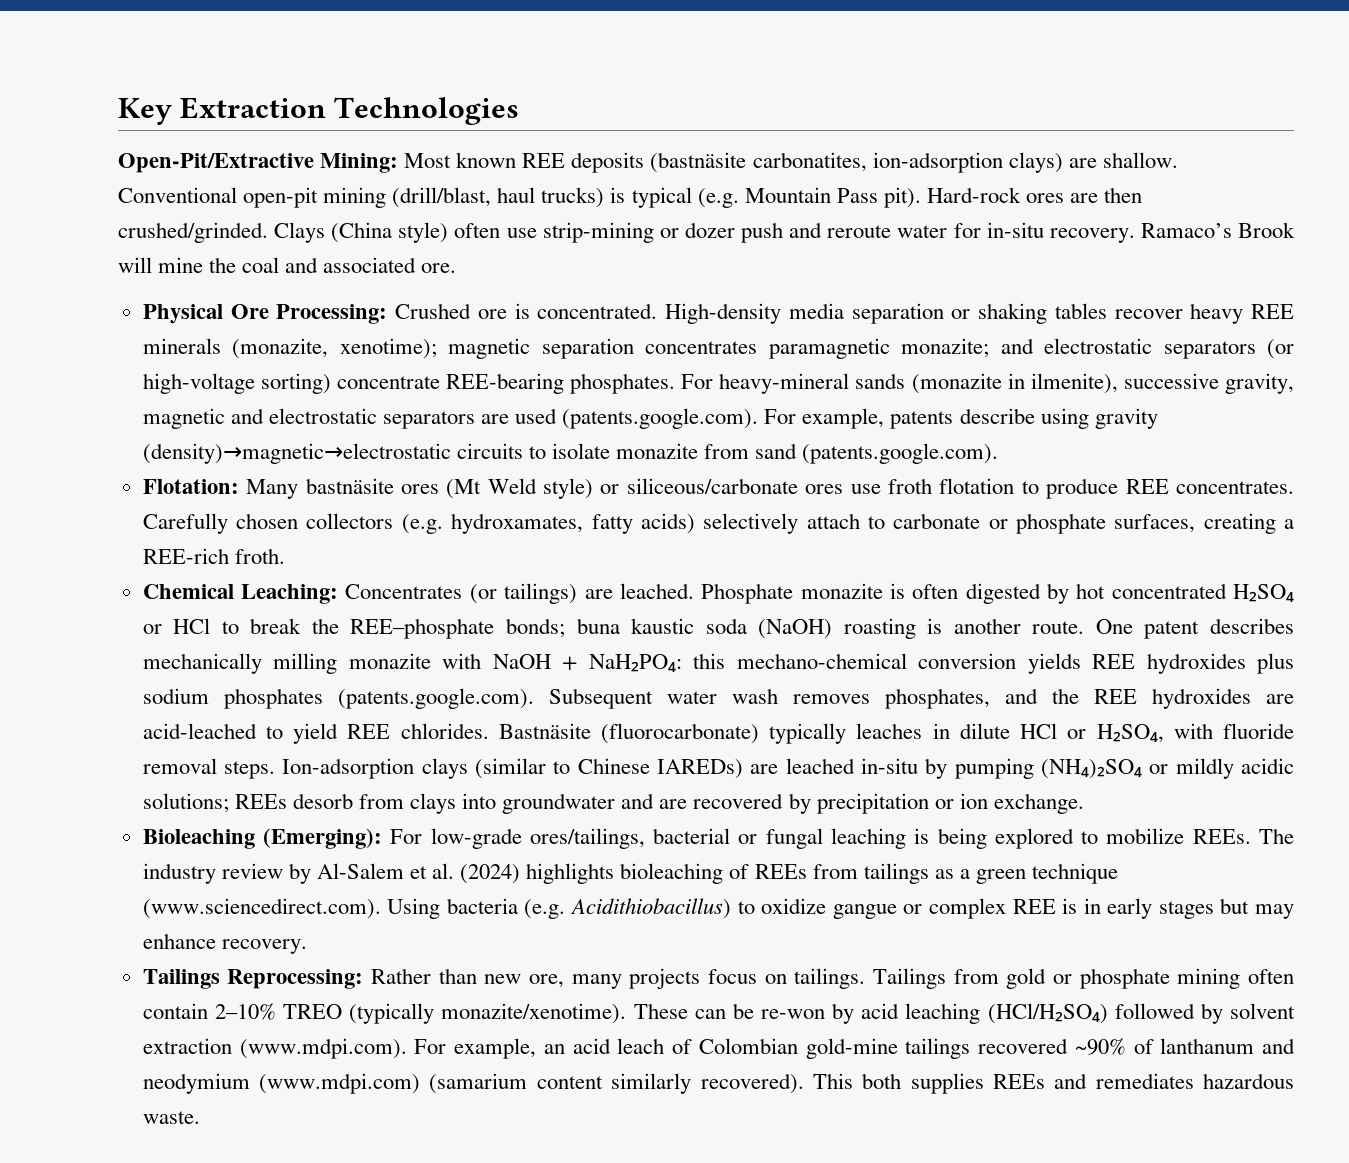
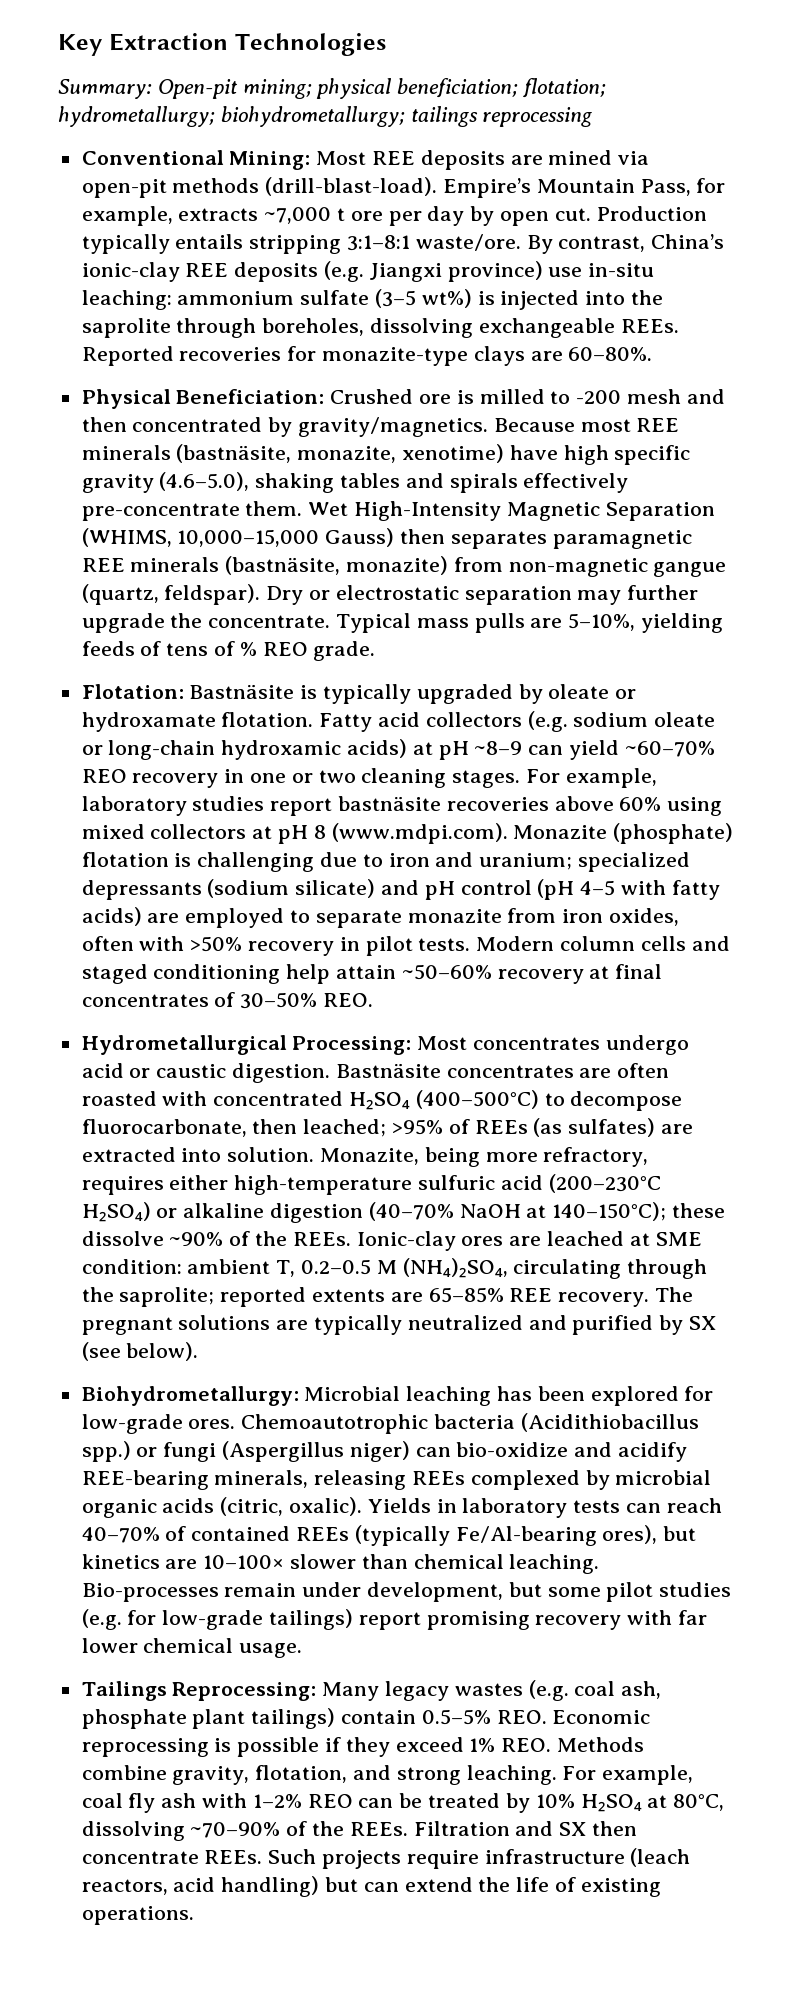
- Open-Pit/Extractive Mining: Most known REE deposits (bastnäsite carbonatites, ion-adsorption clays) are shallow. Conventional open-pit mining (drill/blast, haul trucks) is typical (e.g. Mountain Pass pit). Hard-rock ores are then crushed/grinded. Clays (China style) often use strip-mining or dozer push and reroute water for in-situ recovery. Ramaco’s Brook will mine the coal and associated ore.
+ Summary: Open-pit mining; physical beneficiation; flotation; hydrometallurgy; biohydrometallurgy; tailings reprocessing
+ Conventional Mining: Most REE deposits are mined via open-pit methods (drill-blast-load). Empire’s Mountain Pass, for example, extracts ~7,000 t ore per day by open cut. Production typically entails stripping 3:1–8:1 waste/ore. By contrast, China’s ionic-clay REE deposits (e.g. Jiangxi province) use in-situ leaching: ammonium sulfate (3–5 wt%) is injected into the saprolite through boreholes, dissolving exchangeable REEs. Reported recoveries for monazite-type clays are 60–80%.
- Physical Ore Processing: Crushed ore is concentrated. High-density media separation or shaking tables recover heavy REE minerals (monazite, xenotime); magnetic separation concentrates paramagnetic monazite; and electrostatic separators (or high-voltage sorting) concentrate REE-bearing phosphates. For heavy-mineral sands (monazite in ilmenite), successive gravity, magnetic and electrostatic separators are used (patents.google.com). For example, patents describe using gravity (density)→magnetic→electrostatic circuits to isolate monazite from sand (patents.google.com).
- Flotation: Many bastnäsite ores (Mt Weld style) or siliceous/carbonate ores use froth flotation to produce REE concentrates. Carefully chosen collectors (e.g. hydroxamates, fatty acids) selectively attach to carbonate or phosphate surfaces, creating a REE-rich froth.
- Chemical Leaching: Concentrates (or tailings) are leached. Phosphate monazite is often digested by hot concentrated H₂SO₄ or HCl to break the REE–phosphate bonds; buna kaustic soda (NaOH) roasting is another route. One patent describes mechanically milling monazite with NaOH + NaH₂PO₄: this mechano-chemical conversion yields REE hydroxides plus sodium phosphates (patents.google.com). Subsequent water wash removes phosphates, and the REE hydroxides are acid-leached to yield REE chlorides. Bastnäsite (fluorocarbonate) typically leaches in dilute HCl or H₂SO₄, with fluoride removal steps. Ion-adsorption clays (similar to Chinese IAREDs) are leached in-situ by pumping (NH₄)₂SO₄ or mildly acidic solutions; REEs desorb from clays into groundwater and are recovered by precipitation or ion exchange.
- Bioleaching (Emerging): For low-grade ores/tailings, bacterial or fungal leaching is being explored to mobilize REEs. The industry review by Al-Salem et al. (2024) highlights bioleaching of REEs from tailings as a green technique (www.sciencedirect.com). Using bacteria (e.g. Acidithiobacillus) to oxidize gangue or complex REE is in early stages but may enhance recovery.
- Tailings Reprocessing: Rather than new ore, many projects focus on tailings. Tailings from gold or phosphate mining often contain 2–10% TREO (typically monazite/xenotime). These can be re-won by acid leaching (HCl/H₂SO₄) followed by solvent extraction (www.mdpi.com). For example, an acid leach of Colombian gold-mine tailings recovered ~90% of lanthanum and neodymium (www.mdpi.com) (samarium content similarly recovered). This both supplies REEs and remediates hazardous waste.
+ Physical Beneficiation: Crushed ore is milled to -200 mesh and then concentrated by gravity/magnetics. Because most REE minerals (bastnäsite, monazite, xenotime) have high specific gravity (4.6–5.0), shaking tables and spirals effectively pre-concentrate them. Wet High-Intensity Magnetic Separation (WHIMS, 10,000–15,000 Gauss) then separates paramagnetic REE minerals (bastnäsite, monazite) from non-magnetic gangue (quartz, feldspar). Dry or electrostatic separation may further upgrade the concentrate. Typical mass pulls are 5–10%, yielding feeds of tens of % REO grade.
+ Flotation: Bastnäsite is typically upgraded by oleate or hydroxamate flotation. Fatty acid collectors (e.g. sodium oleate or long-chain hydroxamic acids) at pH ~8–9 can yield ~60–70% REO recovery in one or two cleaning stages. For example, laboratory studies report bastnäsite recoveries above 60% using mixed collectors at pH 8 (www.mdpi.com). Monazite (phosphate) flotation is challenging due to iron and uranium; specialized depressants (sodium silicate) and pH control (pH 4–5 with fatty acids) are employed to separate monazite from iron oxides, often with >50% recovery in pilot tests. Modern column cells and staged conditioning help attain ~50–60% recovery at final concentrates of 30–50% REO.
+ Hydrometallurgical Processing: Most concentrates undergo acid or caustic digestion. Bastnäsite concentrates are often roasted with concentrated H₂SO₄ (400–500°C) to decompose fluorocarbonate, then leached; >95% of REEs (as sulfates) are extracted into solution. Monazite, being more refractory, requires either high-temperature sulfuric acid (200–230°C H₂SO₄) or alkaline digestion (40–70% NaOH at 140–150°C); these dissolve ~90% of the REEs. Ionic-clay ores are leached at SME condition: ambient T, 0.2–0.5 M (NH₄)₂SO₄, circulating through the saprolite; reported extents are 65–85% REE recovery. The pregnant solutions are typically neutralized and purified by SX (see below).
+ Biohydrometallurgy: Microbial leaching has been explored for low-grade ores. Chemoautotrophic bacteria (Acidithiobacillus spp.) or fungi (Aspergillus niger) can bio-oxidize and acidify REE-bearing minerals, releasing REEs complexed by microbial organic acids (citric, oxalic). Yields in laboratory tests can reach 40–70% of contained REEs (typically Fe/Al-bearing ores), but kinetics are 10–100× slower than chemical leaching. Bio-processes remain under development, but some pilot studies (e.g. for low-grade tailings) report promising recovery with far lower chemical usage.
+ Tailings Reprocessing: Many legacy wastes (e.g. coal ash, phosphate plant tailings) contain 0.5–5% REO. Economic reprocessing is possible if they exceed 1% REO. Methods combine gravity, flotation, and strong leaching. For example, coal fly ash with 1–2% REO can be treated by 10% H₂SO₄ at 80°C, dissolving ~70–90% of the REEs. Filtration and SX then concentrate REEs. Such projects require infrastructure (leach reactors, acid handling) but can extend the life of existing operations.

